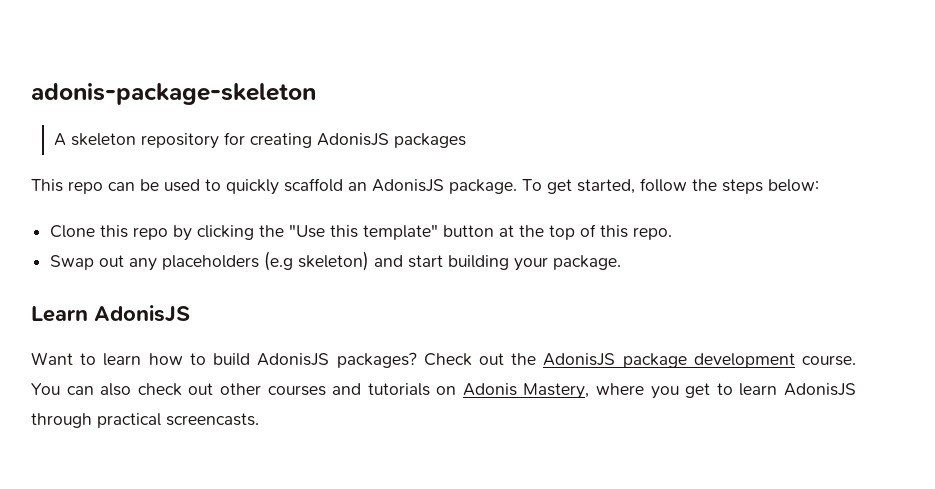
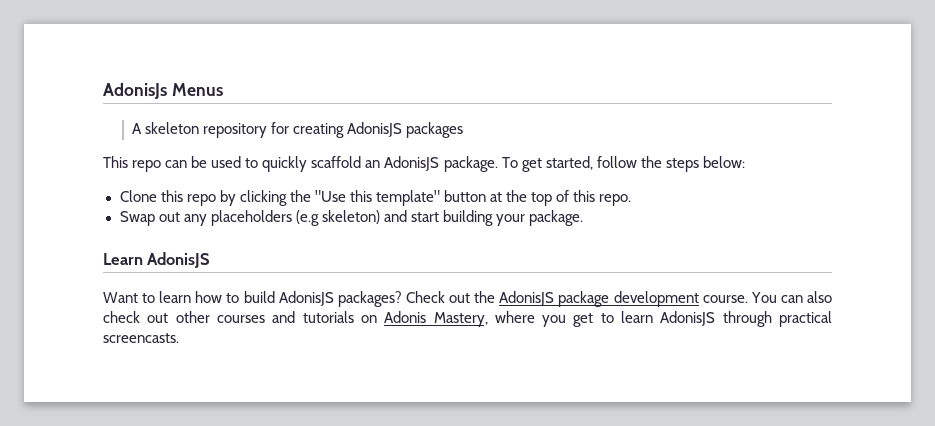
- adonis-package-skeleton
+ AdonisJs Menus

